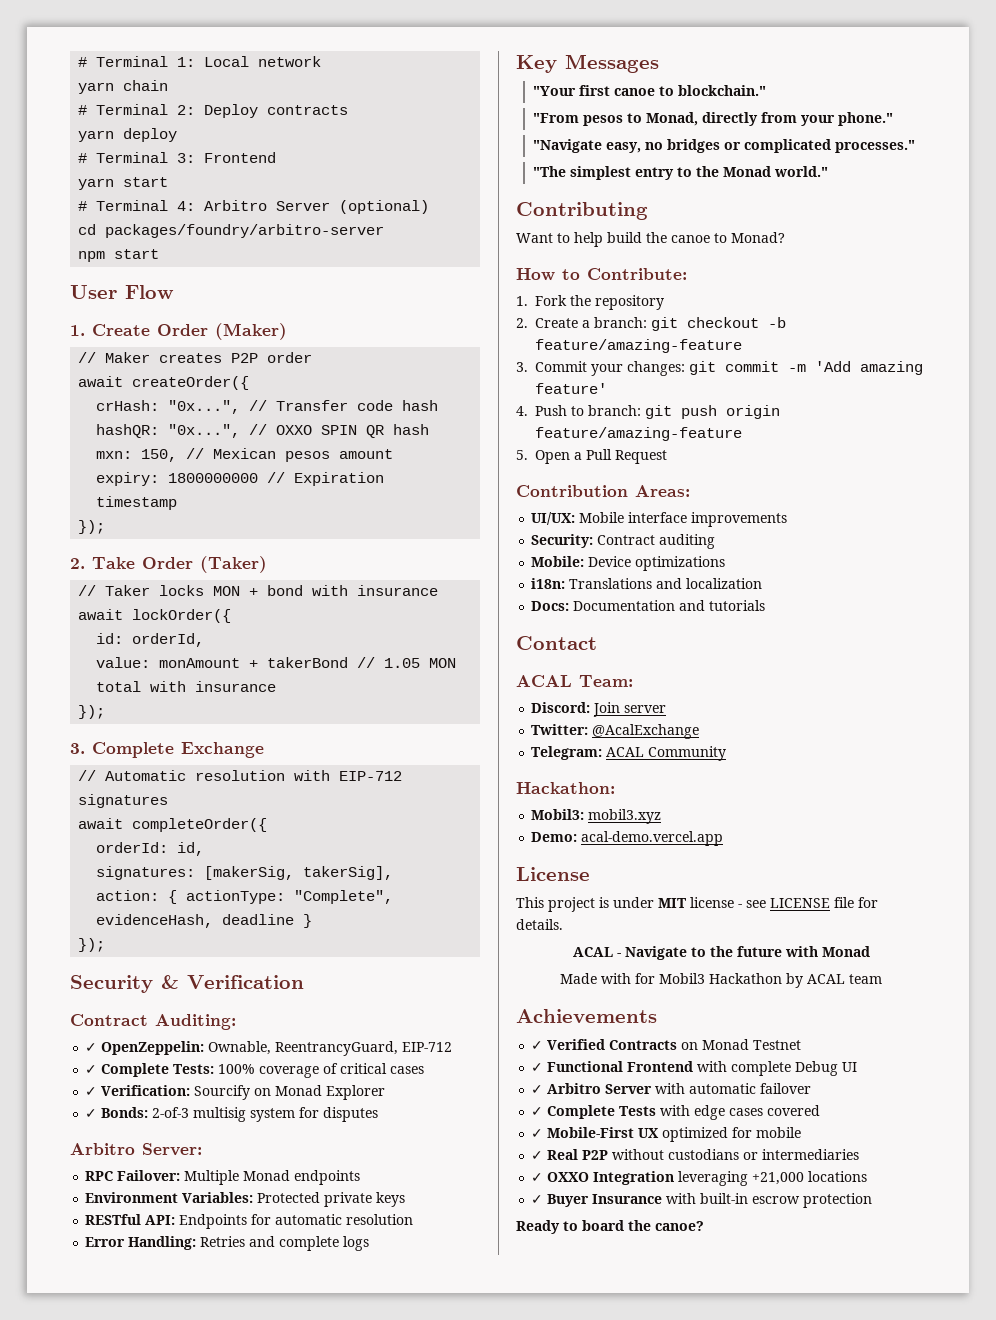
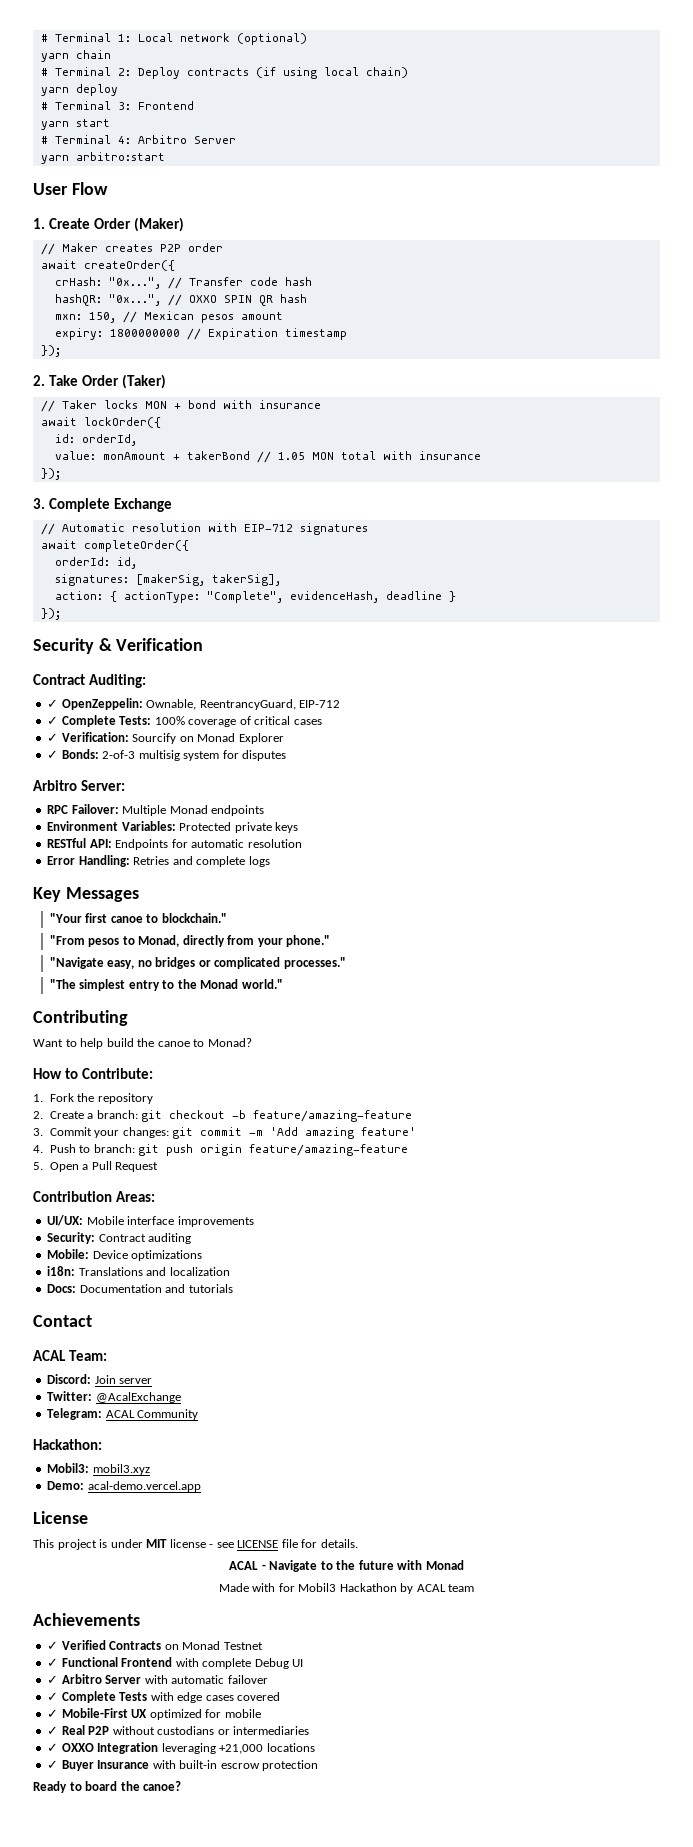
- # Terminal 1: Local network
+ # Terminal 1: Local network (optional)
- # Terminal 2: Deploy contracts
+ # Terminal 2: Deploy contracts (if using local chain)
- # Terminal 4: Arbitro Server (optional)
- cd packages/foundry/arbitro-server
- npm start
+ # Terminal 4: Arbitro Server
+ yarn arbitro:start

